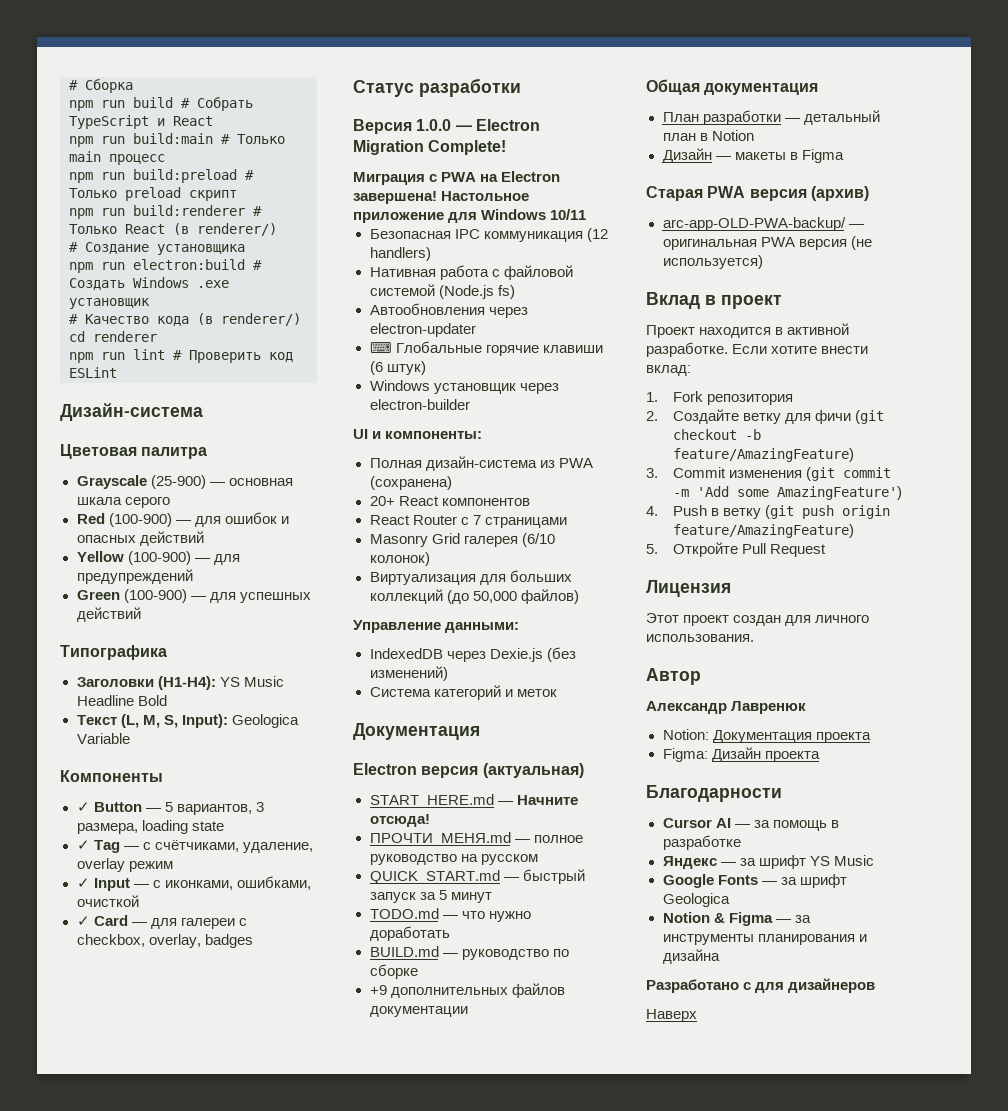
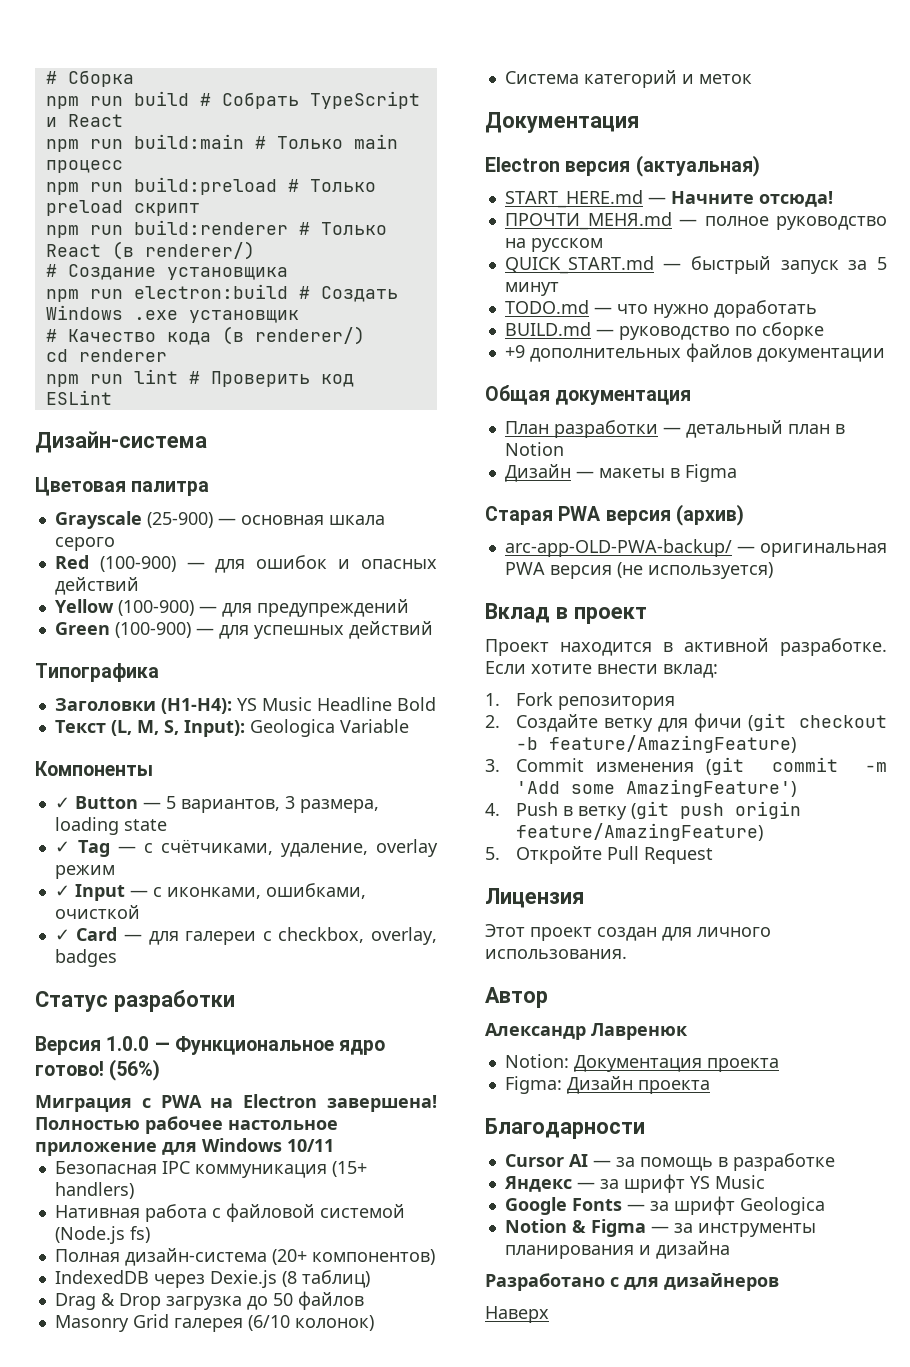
- Версия 1.0.0 — Electron Migration Complete!
+ Версия 1.0.0 — Функциональное ядро готово! (56%)
- Настольное приложение для Windows 10/11
+ Полностью рабочее настольное приложение для Windows 10/11
- Безопасная IPC коммуникация (12 handlers)
+ Безопасная IPC коммуникация (15+ handlers)
- Автообновления через electron-updater
- ⌨ Глобальные горячие клавиши (6 штук)
- Windows установщик через electron-builder
- UI и компоненты:
- Полная дизайн-система из PWA (сохранена)
- 20+ React компонентов
- React Router с 7 страницами
+ Полная дизайн-система (20+ компонентов)
+ IndexedDB через Dexie.js (8 таблиц)
+ Drag & Drop загрузка до 50 файлов
- Виртуализация для больших коллекций (до 50,000 файлов)
- Управление данными:
- IndexedDB через Dexie.js (без изменений)

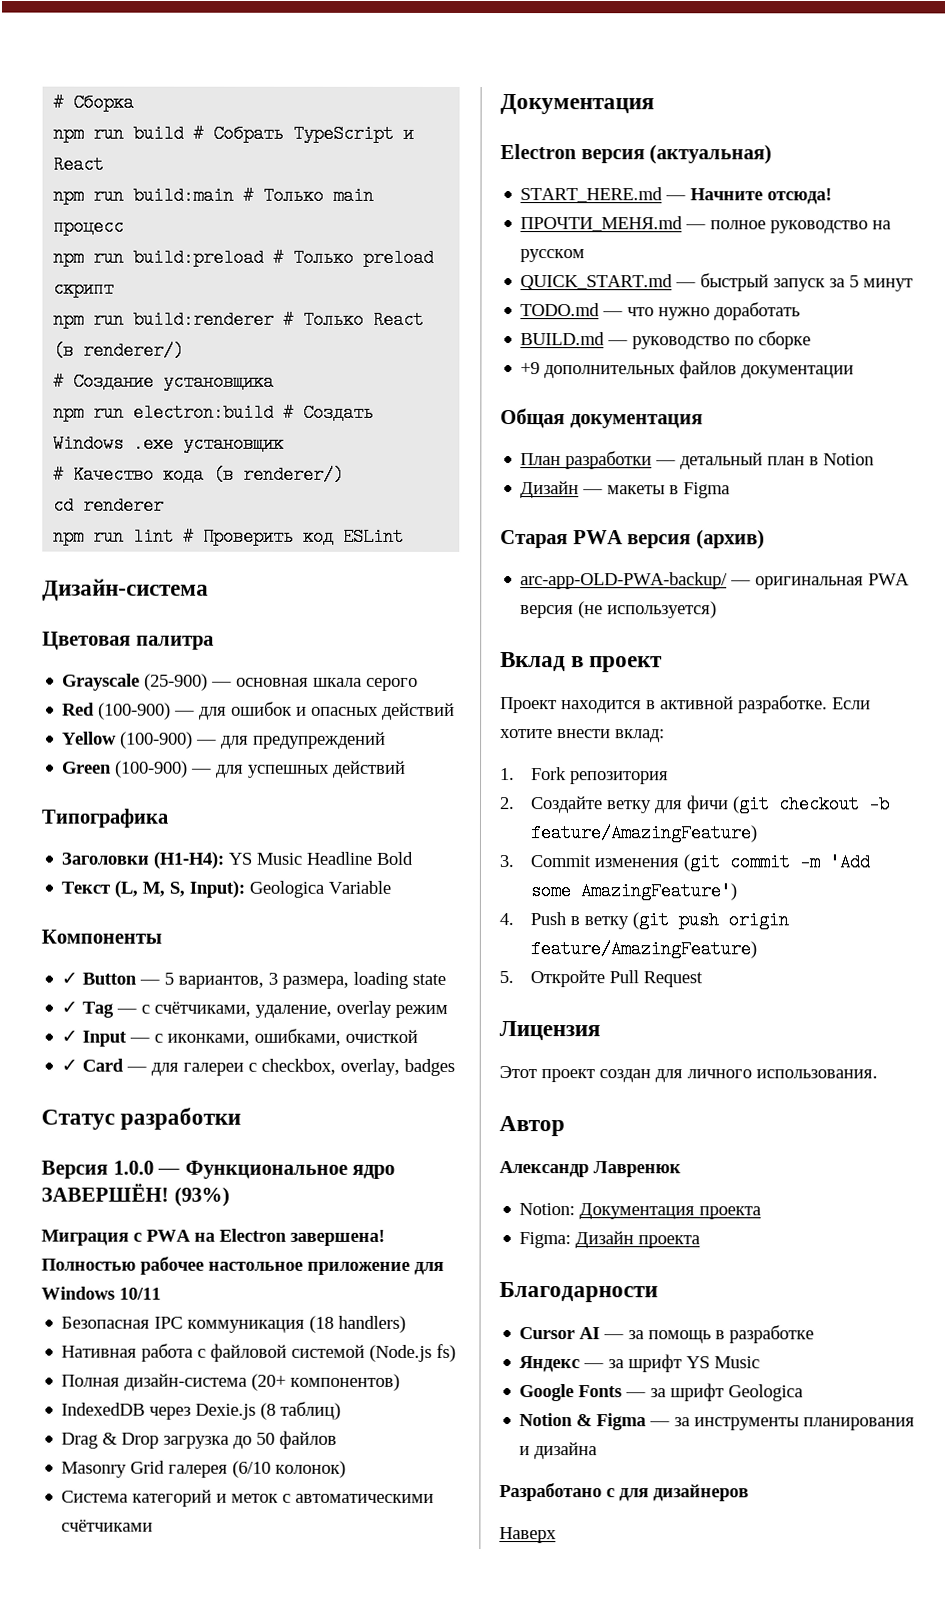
- Версия 1.0.0 — Функциональное ядро готово! (56%)
+ Версия 1.0.0 — Функциональное ядро ЗАВЕРШЁН! (93%)
- Безопасная IPC коммуникация (15+ handlers)
+ Безопасная IPC коммуникация (18 handlers)
- Система категорий и меток
+ Система категорий и меток с автоматическими счётчиками

